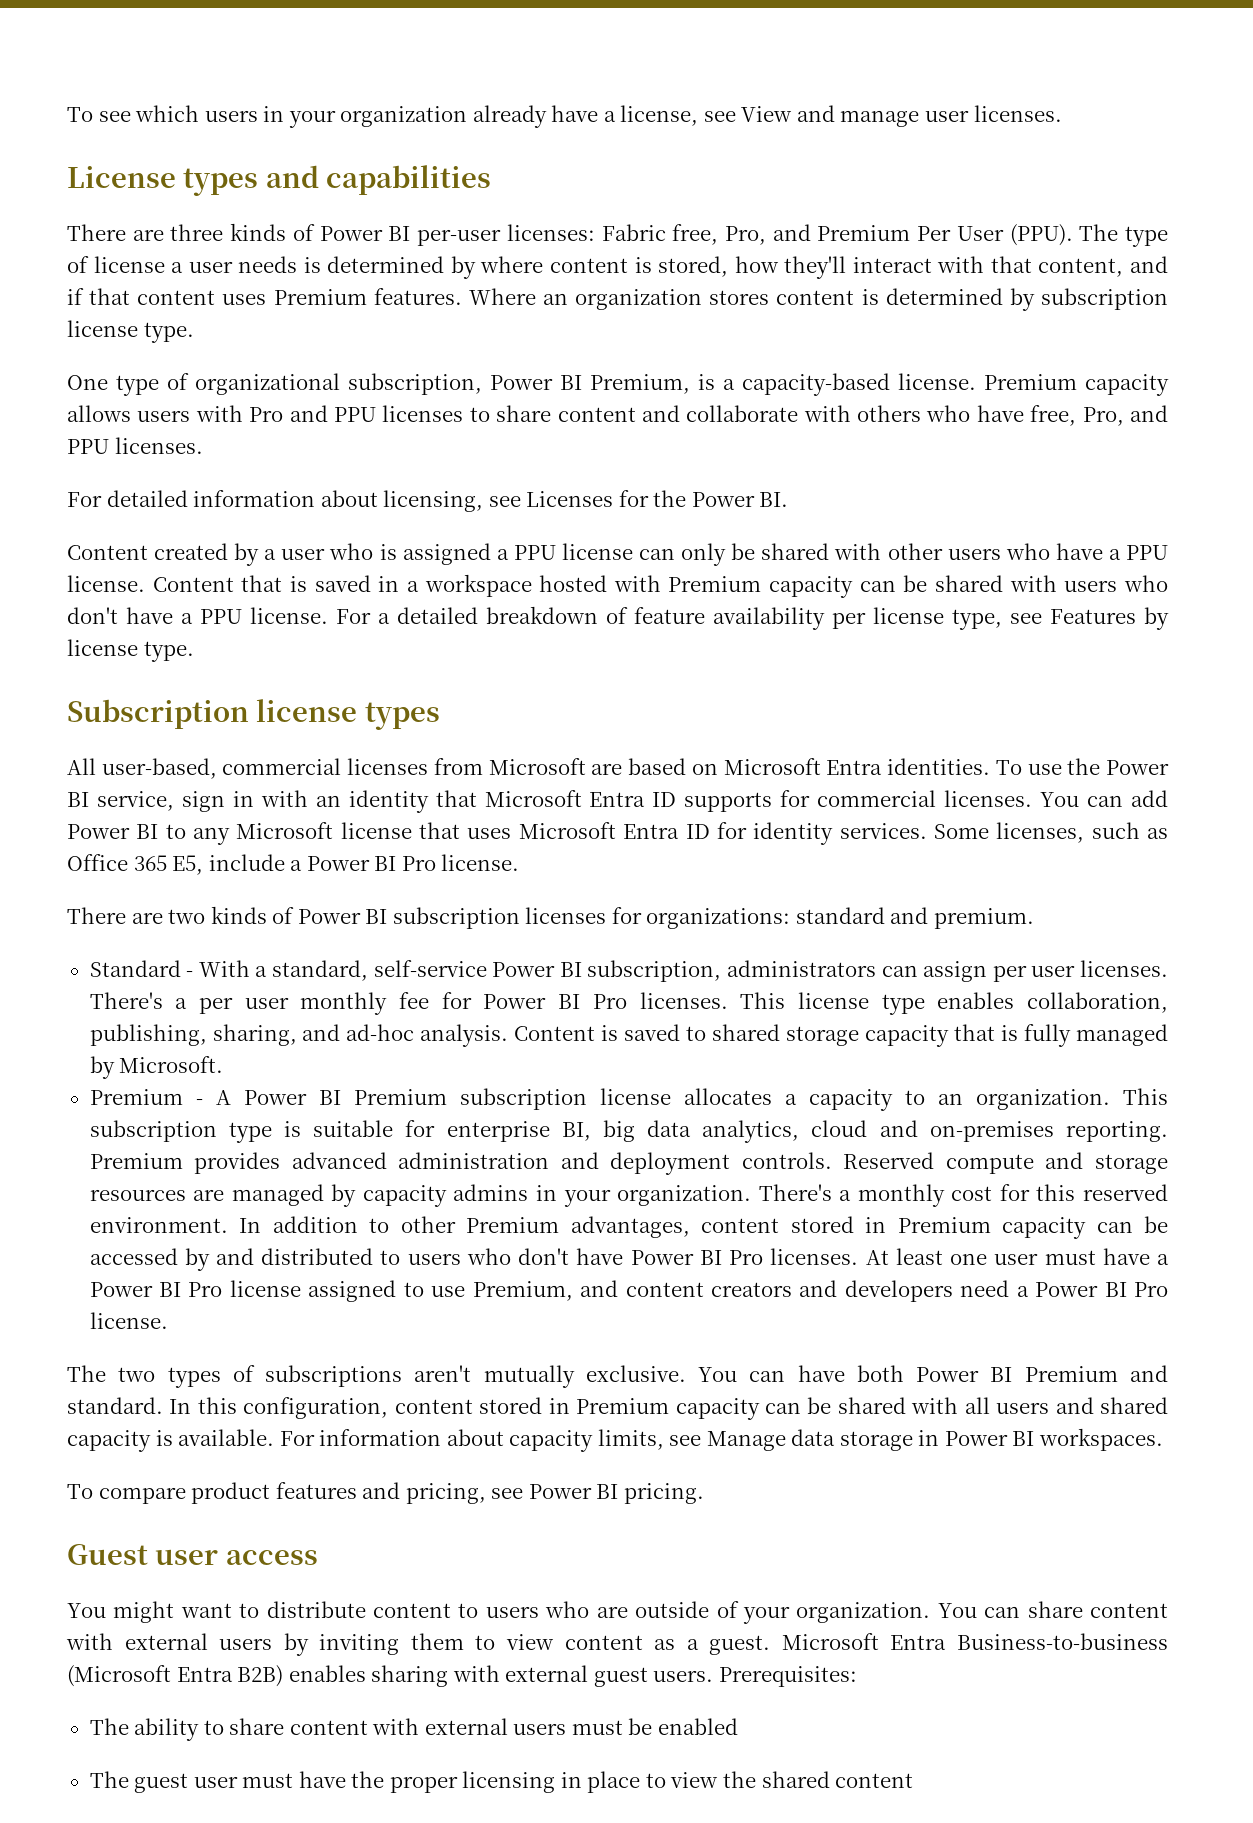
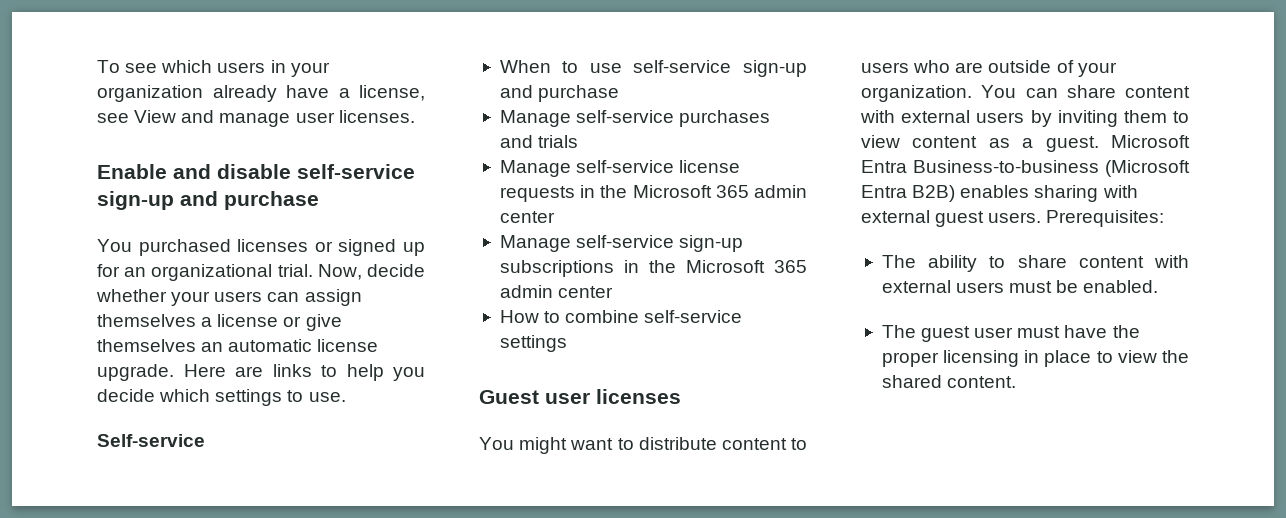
- License types and capabilities
- There are three kinds of Power BI per-user licenses: Fabric free, Pro, and Premium Per User (PPU). The type of license a user needs is determined by where content is stored, how they'll interact with that content, and if that content uses Premium features. Where an organization stores content is determined by subscription license type.
- One type of organizational subscription, Power BI Premium, is a capacity-based license. Premium capacity allows users with Pro and PPU licenses to share content and collaborate with others who have free, Pro, and PPU licenses.
- For detailed information about licensing, see Licenses for the Power BI.
- Content created by a user who is assigned a PPU license can only be shared with other users who have a PPU license. Content that is saved in a workspace hosted with Premium capacity can be shared with users who don't have a PPU license. For a detailed breakdown of feature availability per license type, see Features by license type.
- Subscription license types
- All user-based, commercial licenses from Microsoft are based on Microsoft Entra identities. To use the Power BI service, sign in with an identity that Microsoft Entra ID supports for commercial licenses. You can add Power BI to any Microsoft license that uses Microsoft Entra ID for identity services. Some licenses, such as Office 365 E5, include a Power BI Pro license.
- There are two kinds of Power BI subscription licenses for organizations: standard and premium.
- Standard - With a standard, self-service Power BI subscription, administrators can assign per user licenses. There's a per user monthly fee for Power BI Pro licenses. This license type enables collaboration, publishing, sharing, and ad-hoc analysis. Content is saved to shared storage capacity that is fully managed by Microsoft.
- Premium - A Power BI Premium subscription license allocates a capacity to an organization. This subscription type is suitable for enterprise BI, big data analytics, cloud and on-premises reporting. Premium provides advanced administration and deployment controls. Reserved compute and storage resources are managed by capacity admins in your organization. There's a monthly cost for this reserved environment. In addition to other Premium advantages, content stored in Premium capacity can be accessed by and distributed to users who don't have Power BI Pro licenses. At least one user must have a Power BI Pro license assigned to use Premium, and content creators and developers need a Power BI Pro license.
- The two types of subscriptions aren't mutually exclusive. You can have both Power BI Premium and standard. In this configuration, content stored in Premium capacity can be shared with all users and shared capacity is available. For information about capacity limits, see Manage data storage in Power BI workspaces.
- To compare product features and pricing, see Power BI pricing.
+ Enable and disable self-service sign-up and purchase
+ You purchased licenses or signed up for an organizational trial. Now, decide whether your users can assign themselves a license or give themselves an automatic license upgrade. Here are links to help you decide which settings to use.
+ Self-service
+ When to use self-service sign-up and purchase
+ Manage self-service purchases and trials
+ Manage self-service license requests in the Microsoft 365 admin center
+ Manage self-service sign-up subscriptions in the Microsoft 365 admin center
+ How to combine self-service settings
- Guest user access
+ Guest user licenses
- The ability to share content with external users must be enabled
+ The ability to share content with external users must be enabled.
- The guest user must have the proper licensing in place to view the shared content
+ The guest user must have the proper licensing in place to view the shared content.

